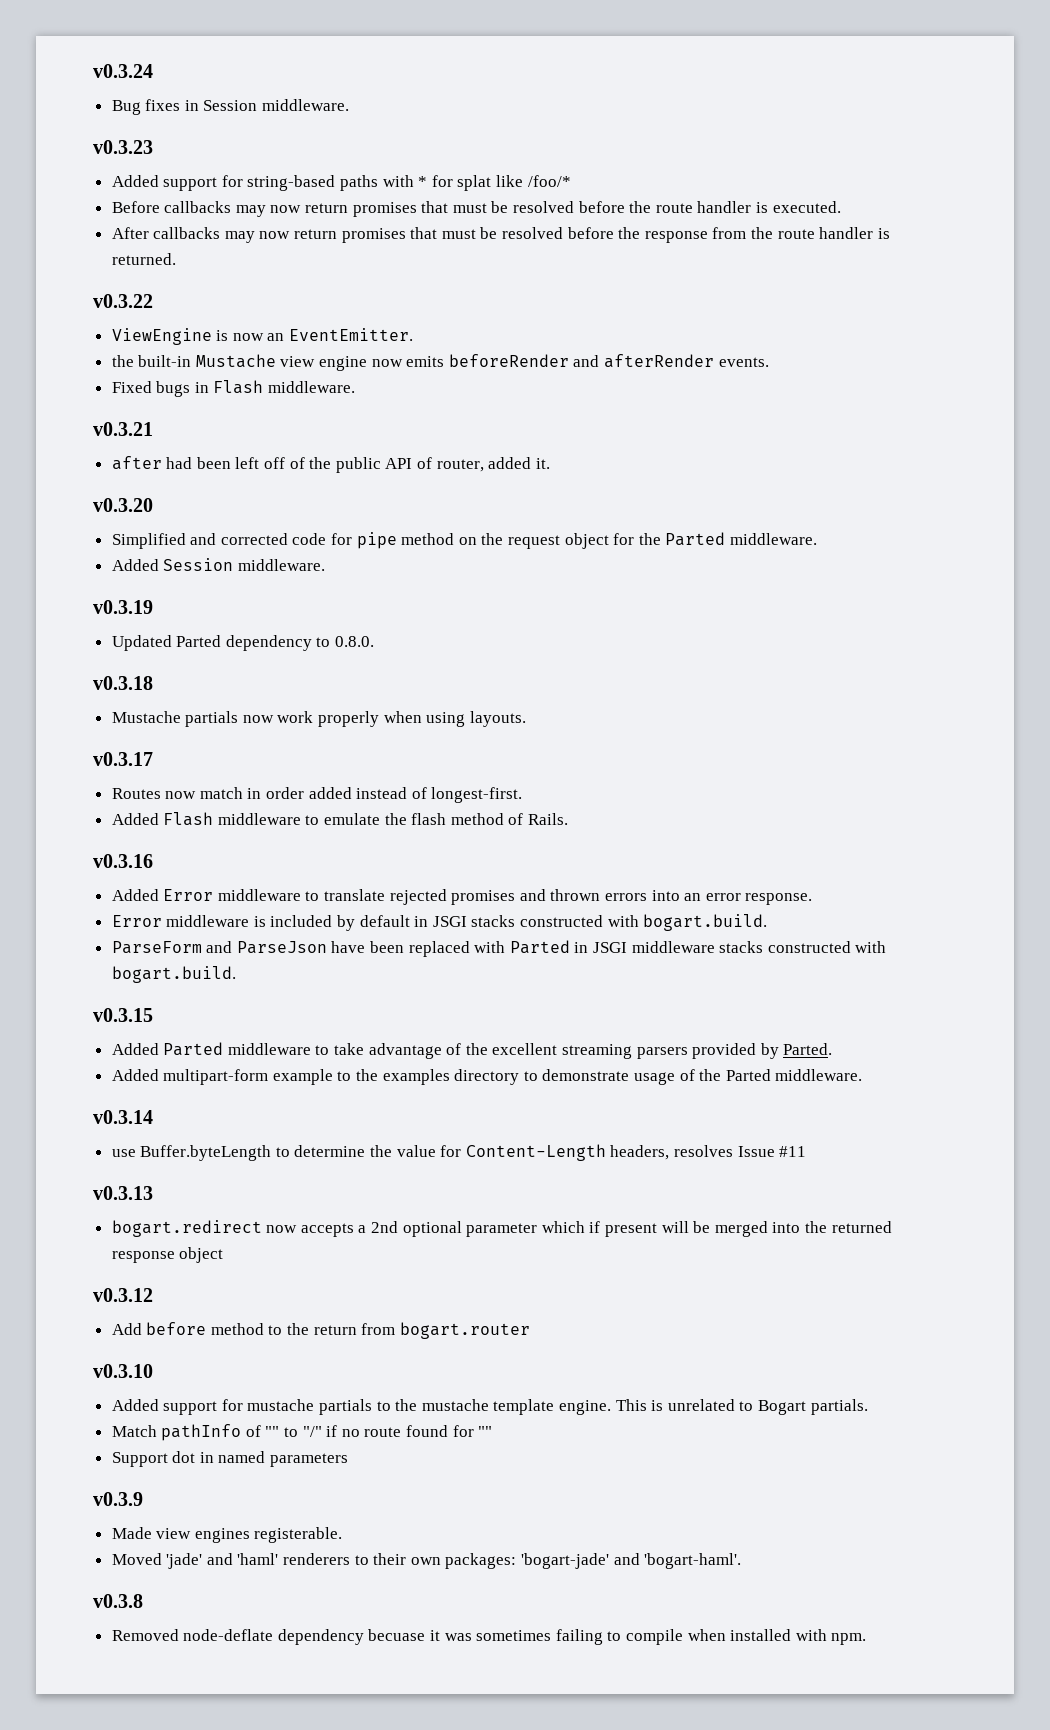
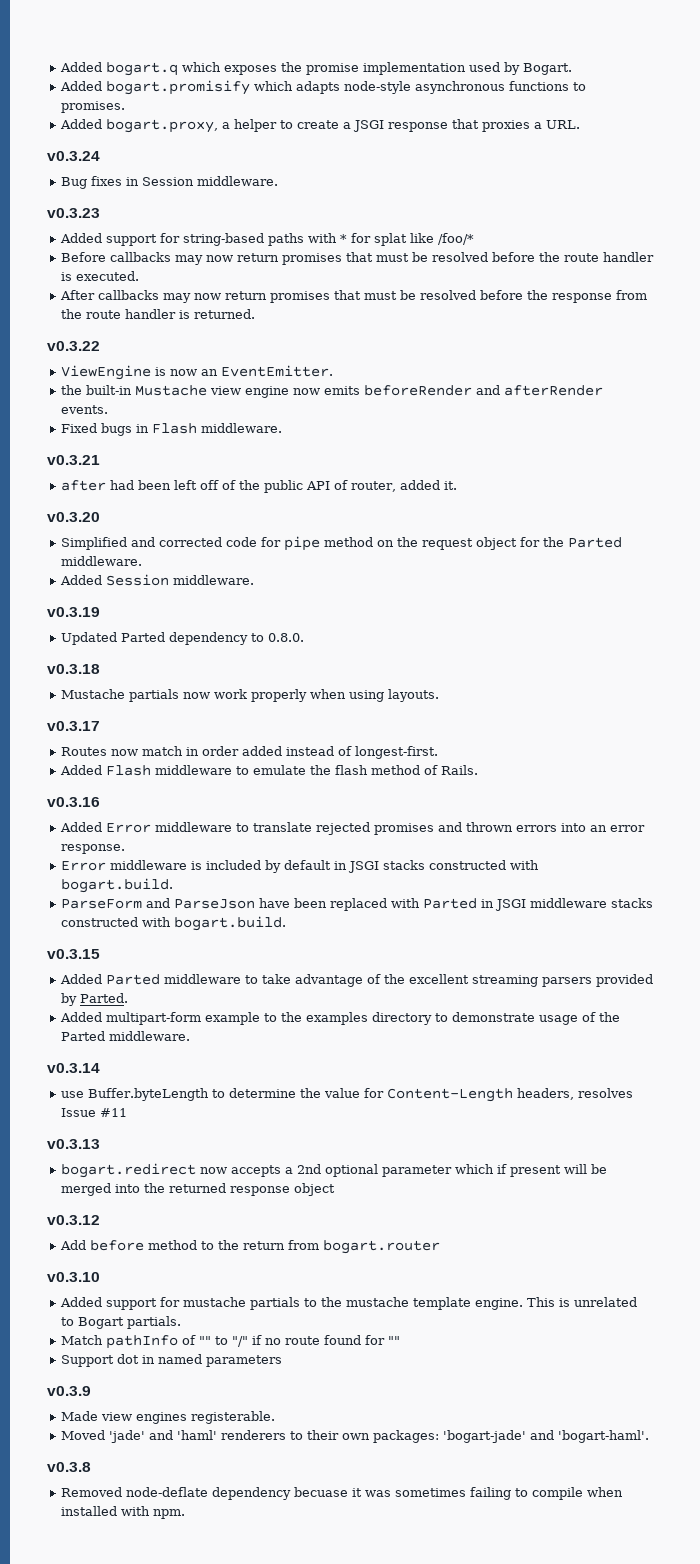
+ Added bogart.q which exposes the promise implementation used by Bogart.
+ Added bogart.promisify which adapts node-style asynchronous functions to promises.
+ Added bogart.proxy, a helper to create a JSGI response that proxies a URL.

